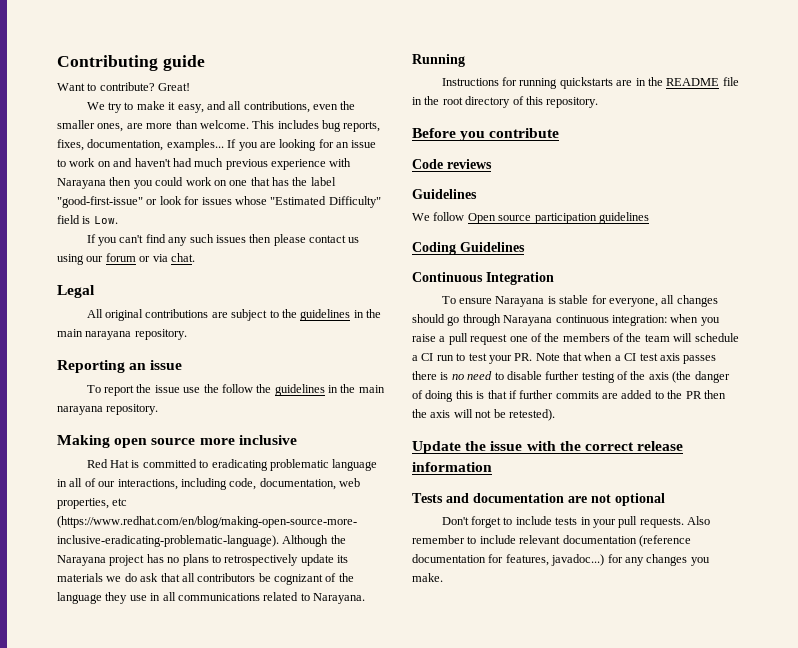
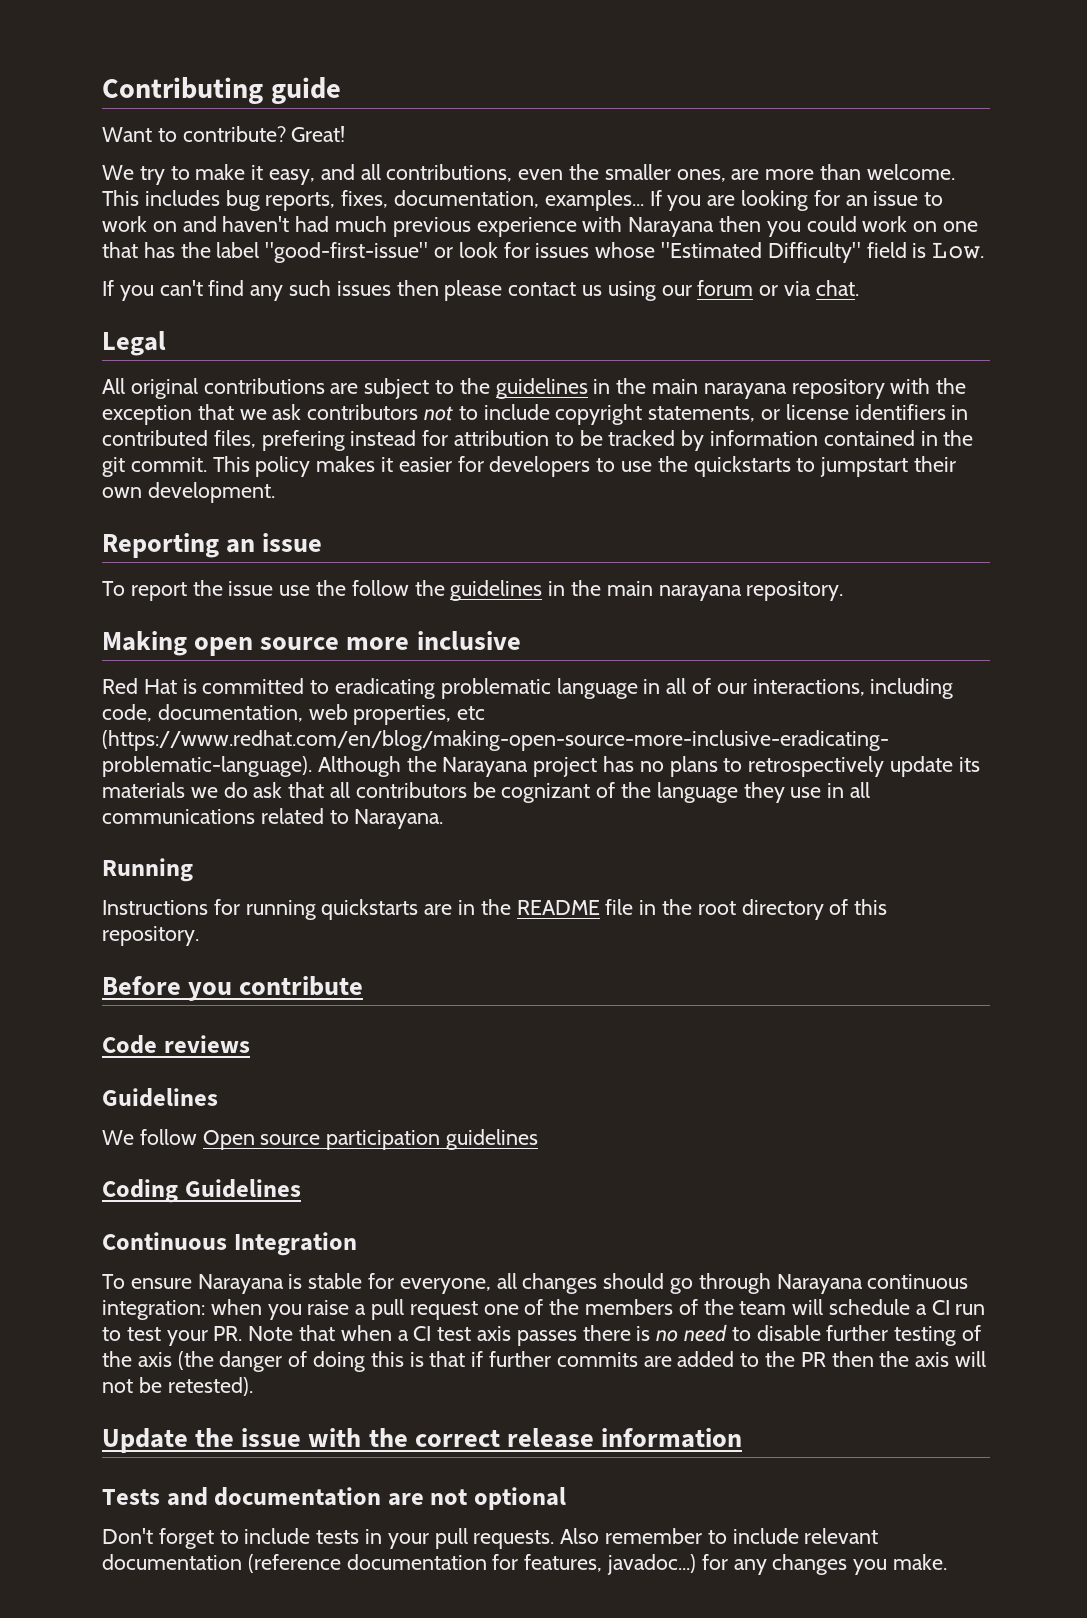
- All original contributions are subject to the guidelines in the main narayana repository.
+ All original contributions are subject to the guidelines in the main narayana repository with the exception that we ask contributors not to include copyright statements, or license identifiers in contributed files, prefering instead for attribution to be tracked by information contained in the git commit. This policy makes it easier for developers to use the quickstarts to jumpstart their own development.

